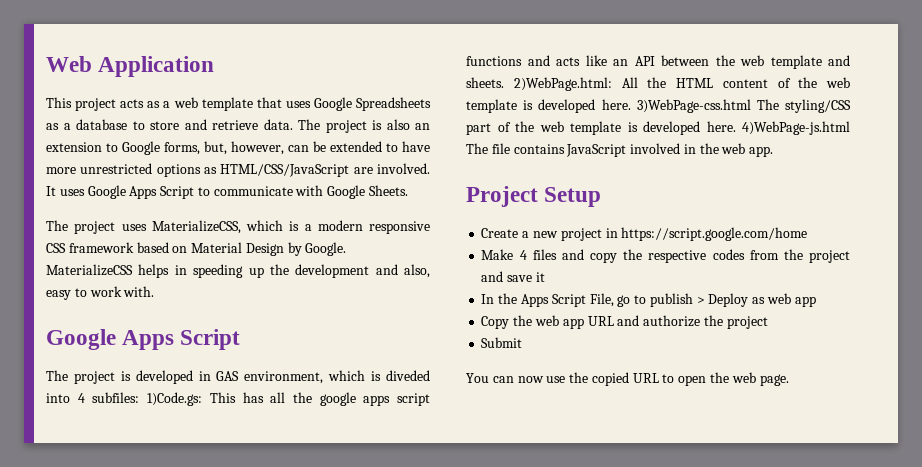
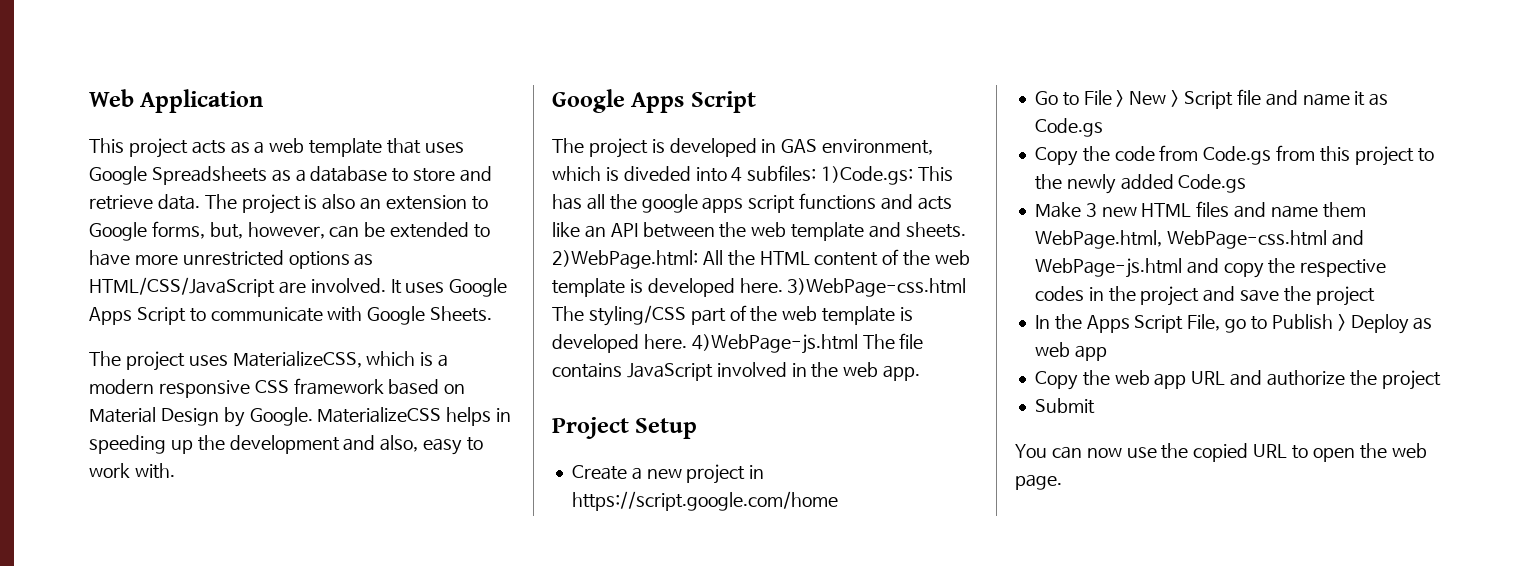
- Make 4 files and copy the respective codes from the project and save it
+ Go to File > New > Script file and name it as Code.gs
+ Copy the code from Code.gs from this project to the newly added Code.gs
+ Make 3 new HTML files and name them WebPage.html, WebPage-css.html and WebPage-js.html and copy the respective codes in the project and save the project
- In the Apps Script File, go to publish > Deploy as web app
+ In the Apps Script File, go to Publish > Deploy as web app

